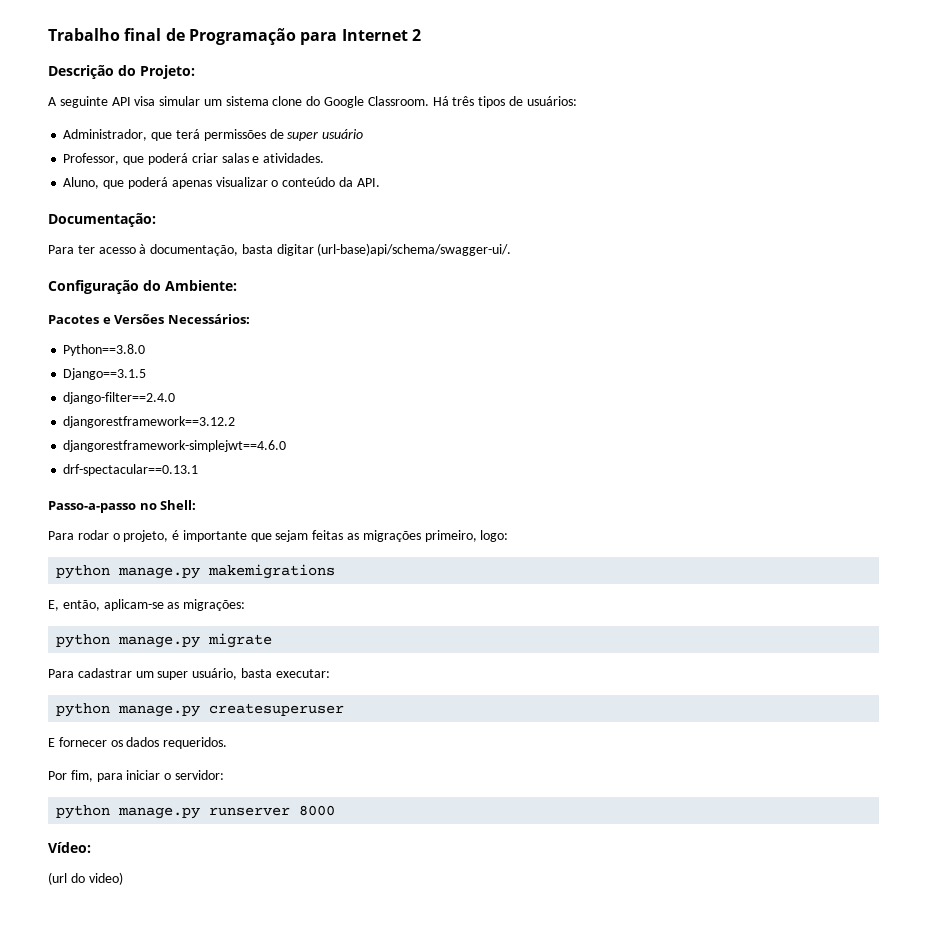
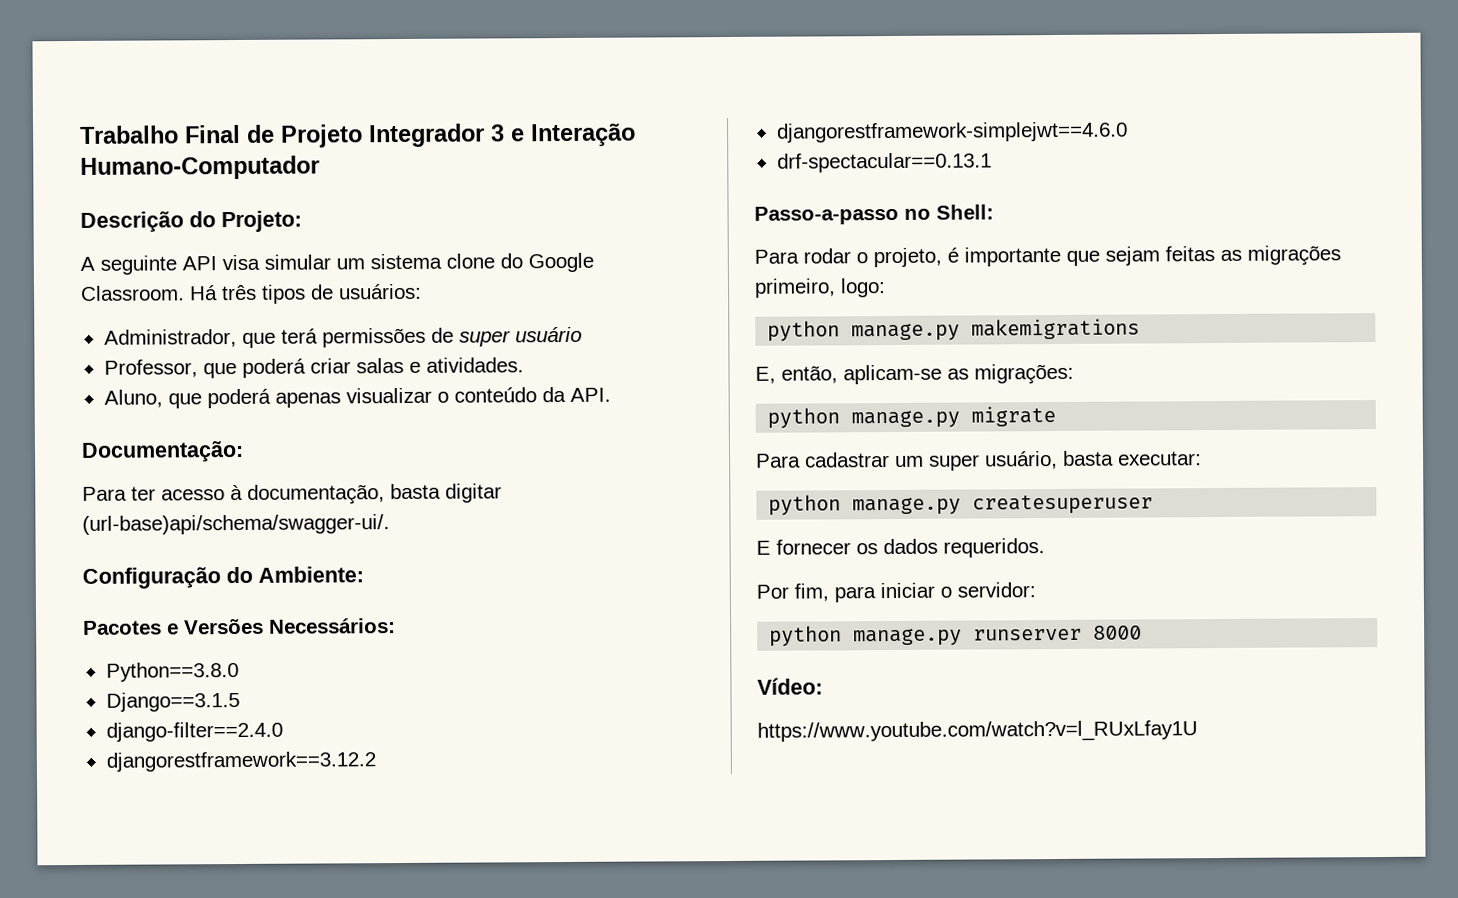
- Trabalho final de Programação para Internet 2
+ Trabalho Final de Projeto Integrador 3 e Interação Humano-Computador
- (url do video)
+ https://www.youtube.com/watch?v=l_RUxLfay1U

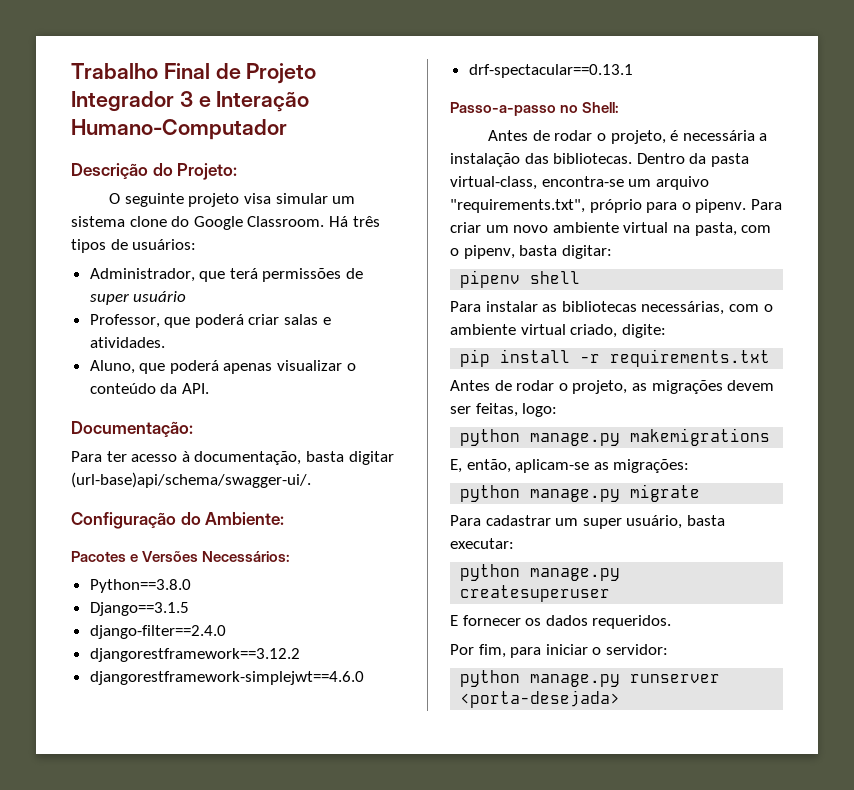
- A seguinte API visa simular um sistema clone do Google Classroom.
+ O seguinte projeto visa simular um sistema clone do Google Classroom.
- Para rodar o projeto, é importante que sejam feitas as migrações primeiro, logo:
+ Antes de rodar o projeto, é necessária a instalação das bibliotecas. Dentro da pasta virtual-class, encontra-se um arquivo "requirements.txt", próprio para o pipenv. Para criar um novo ambiente virtual na pasta, com o pipenv, basta digitar:
+ pipenv shell
+ Para instalar as bibliotecas necessárias, com o ambiente virtual criado, digite:
+ pip install -r requirements.txt
+ Antes de rodar o projeto, as migrações devem ser feitas, logo:
- python manage.py runserver 8000
- Vídeo:
- https://www.youtube.com/watch?v=l_RUxLfay1U
+ python manage.py runserver <porta-desejada>

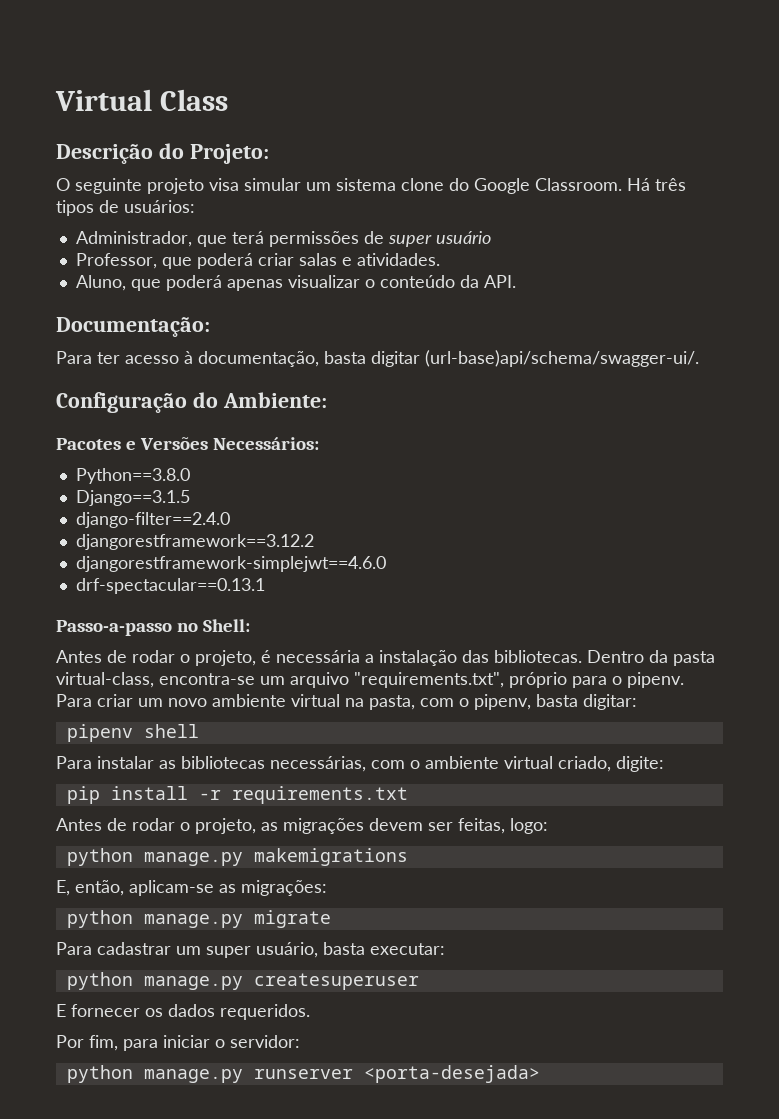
- Trabalho Final de Projeto Integrador 3 e Interação Humano-Computador
+ Virtual Class

